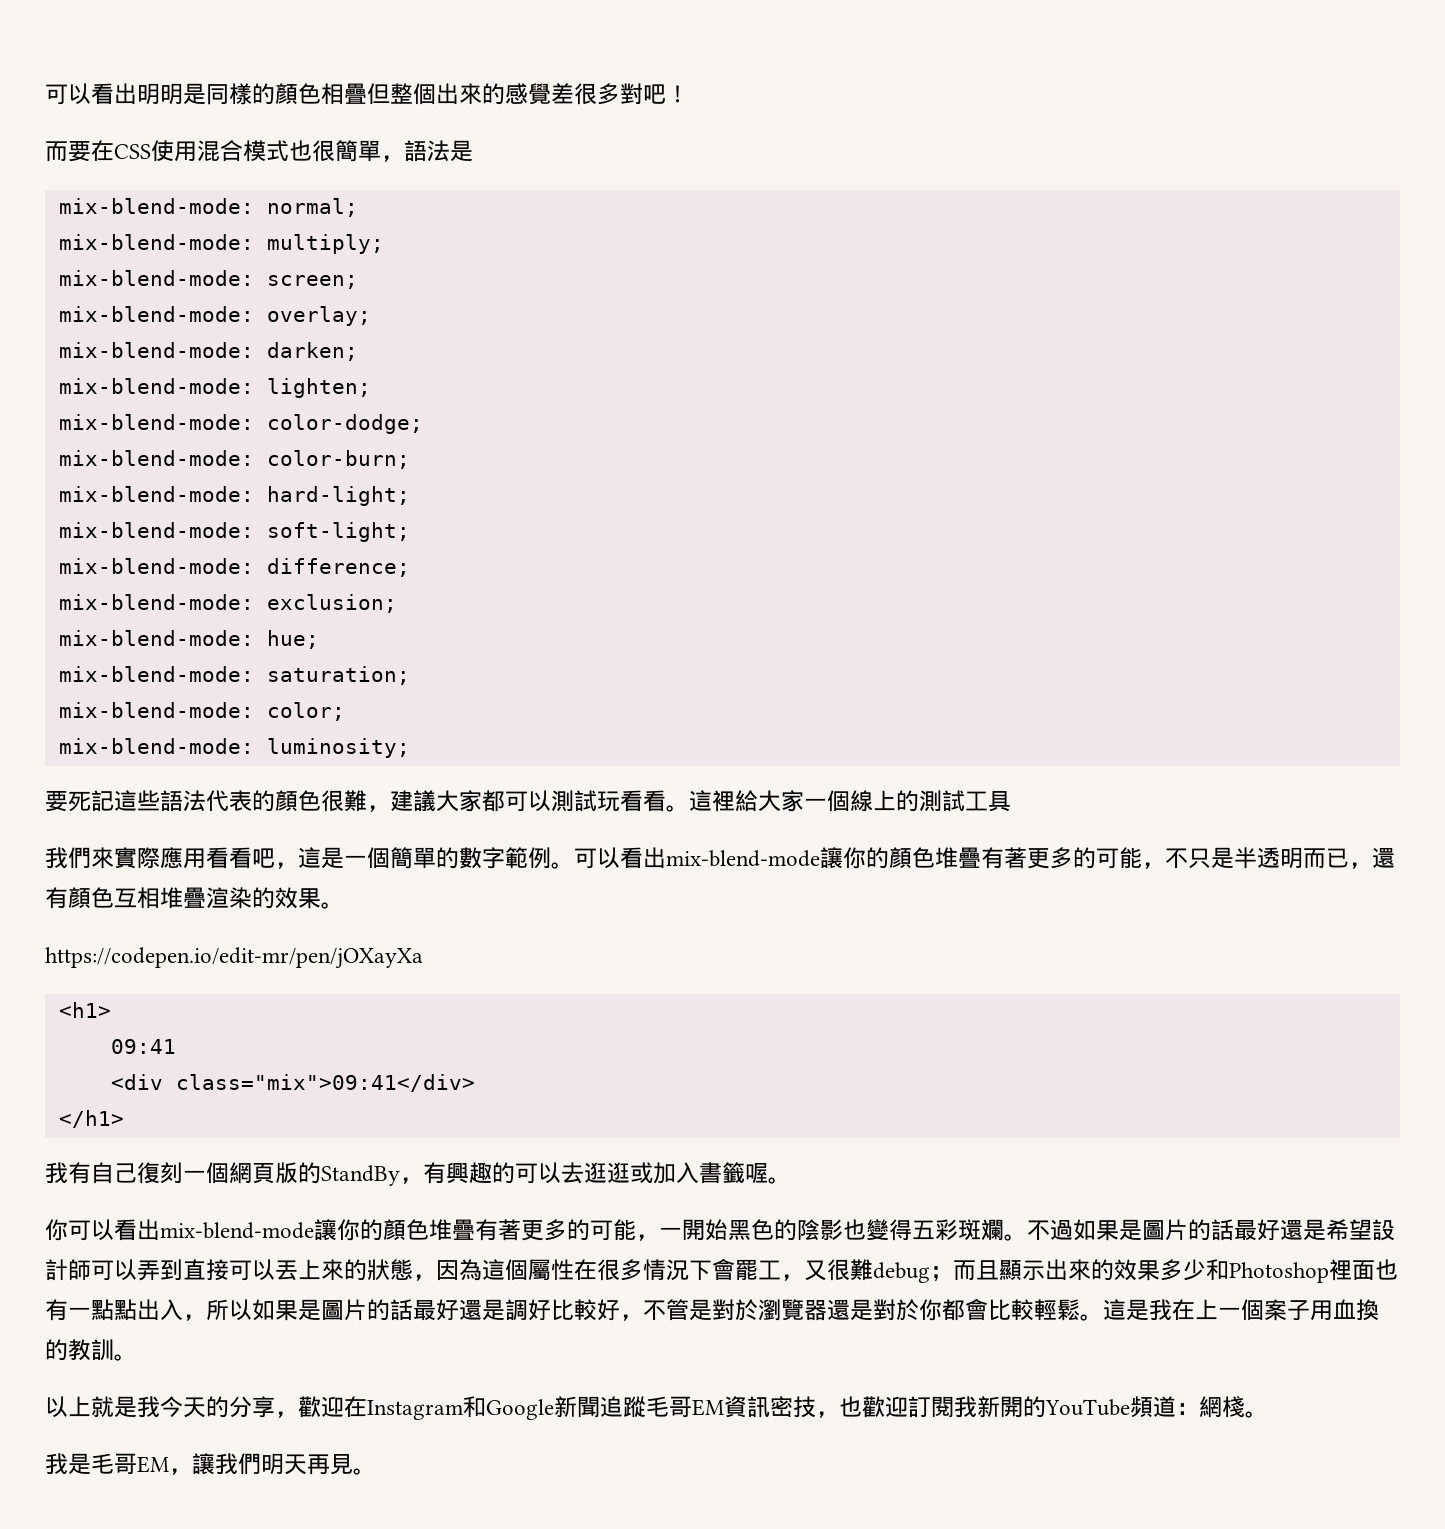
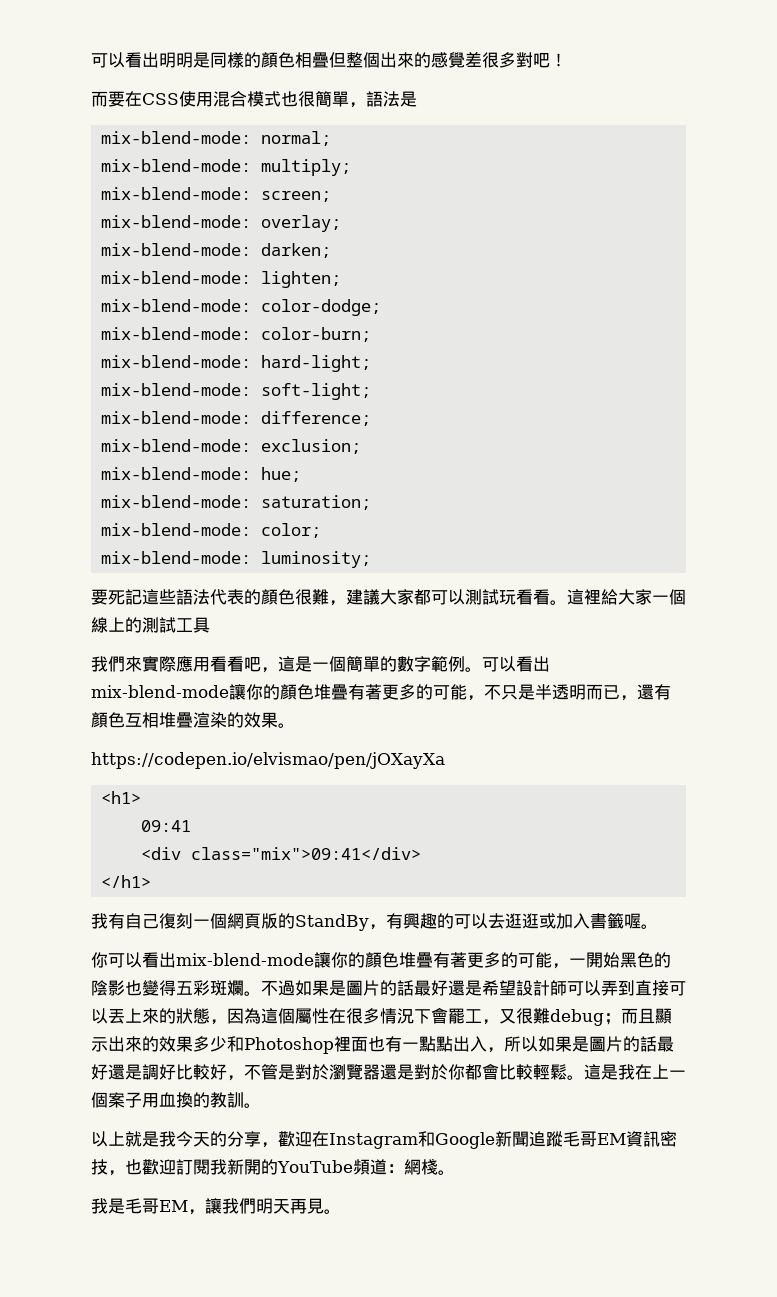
- https://codepen.io/edit-mr/pen/jOXayXa
+ https://codepen.io/elvismao/pen/jOXayXa

